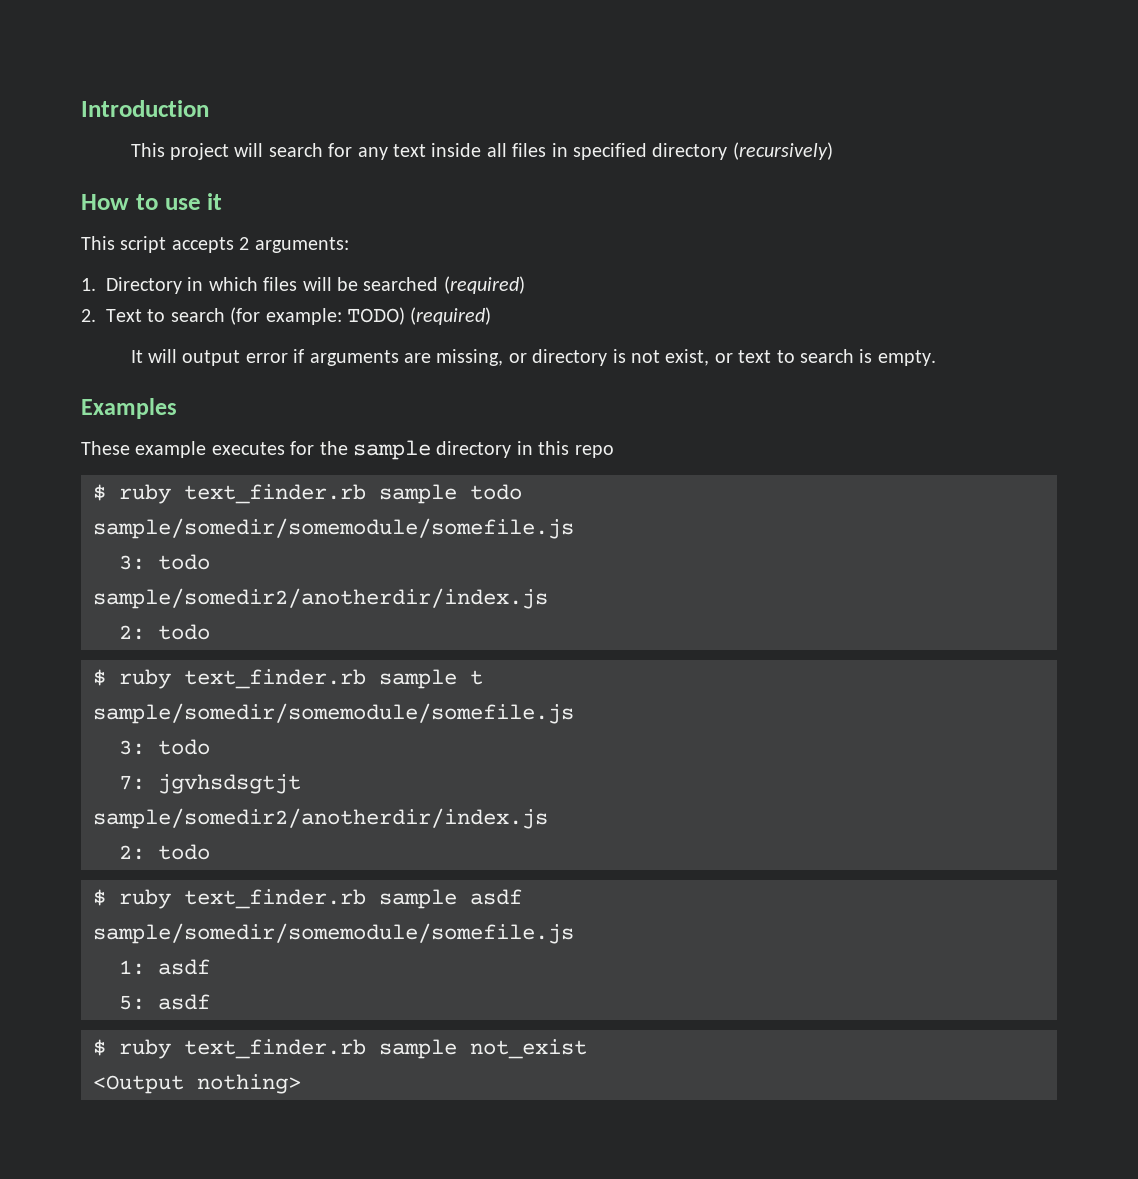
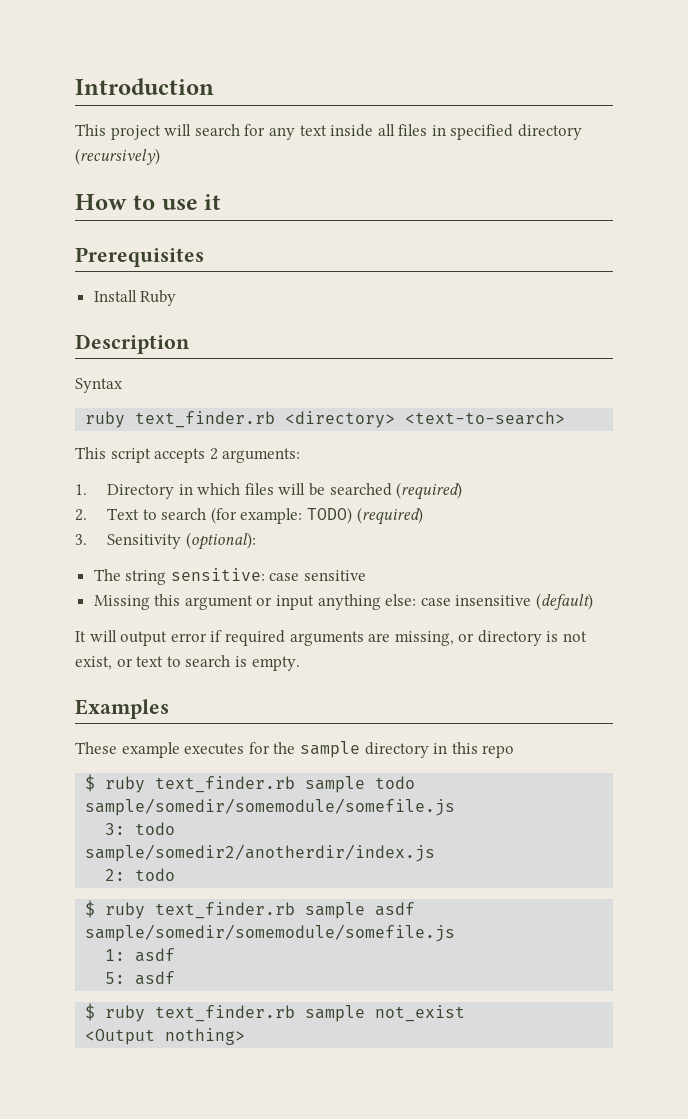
+ Prerequisites
+ Install Ruby
+ Description
+ Syntax
+ ruby text_finder.rb <directory> <text-to-search>
+ 3. Sensitivity (optional):
+ The string sensitive: case sensitive
+ Missing this argument or input anything else: case insensitive (default)
- It will output error if arguments are missing, or directory is not exist, or text to search is empty.
+ It will output error if required arguments are missing, or directory is not exist, or text to search is empty.
- $ ruby text_finder.rb sample t
- sample/somedir/somemodule/somefile.js
- 3: todo
- 7: jgvhsdsgtjt
- sample/somedir2/anotherdir/index.js
- 2: todo

